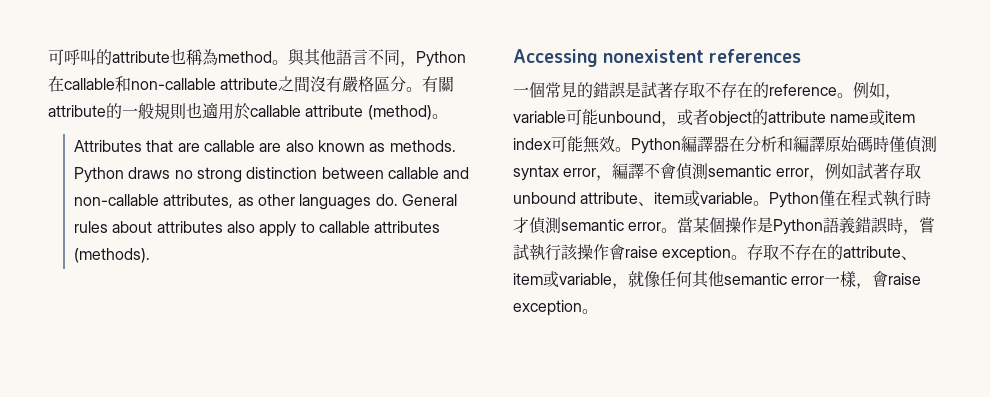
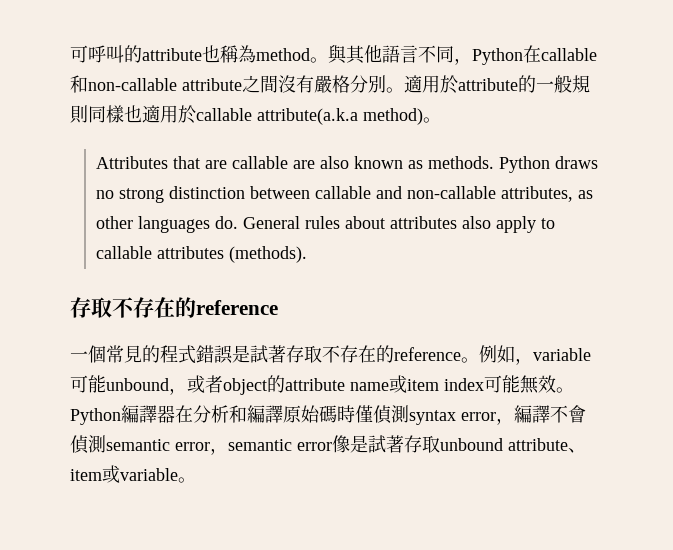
- 與其他語言不同，Python在callable和non-callable attribute之間沒有嚴格區分。有關attribute的一般規則也適用於callable attribute (method)。
+ 與其他語言不同，Python在callable和non-callable attribute之間沒有嚴格分別。適用於attribute的一般規則同樣也適用於callable attribute(a.k.a method)。
  General rules about attributes also apply to callable attributes (methods).
- Accessing nonexistent references
+ 存取不存在的reference
- 一個常見的錯誤是試著存取不存在的reference。
+ 一個常見的程式錯誤是試著存取不存在的reference。
- Python編譯器在分析和編譯原始碼時僅偵測syntax error，編譯不會偵測semantic error，例如試著存取unbound attribute、item或variable。Python僅在程式執行時才偵測semantic error。當某個操作是Python語義錯誤時，嘗試執行該操作會raise exception。存取不存在的attribute、item或variable，就像任何其他semantic error一樣，會raise exception。
+ Python編譯器在分析和編譯原始碼時僅偵測syntax error，編譯不會偵測semantic error，semantic error像是試著存取unbound attribute、item或variable。

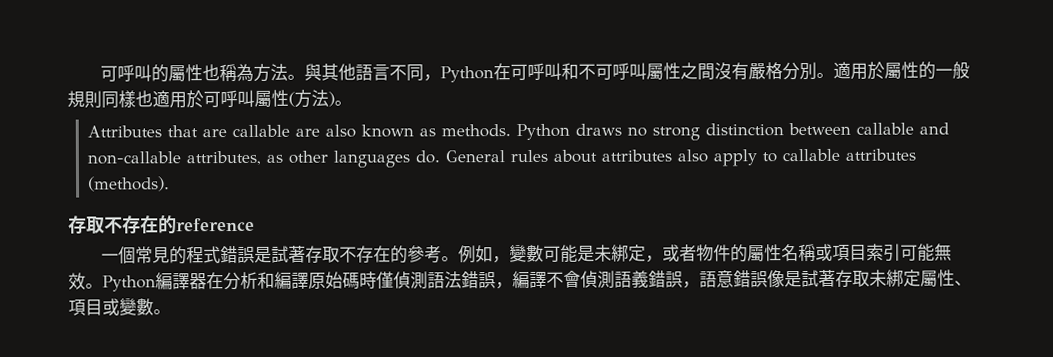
- 可呼叫的attribute也稱為method。
+ 可呼叫的屬性也稱為方法。
- 與其他語言不同，Python在callable和non-callable attribute之間沒有嚴格分別。
+ 與其他語言不同，Python在可呼叫和不可呼叫屬性之間沒有嚴格分別。
- 適用於attribute的一般規則同樣也適用於callable attribute(a.k.a method)。
+ 適用於屬性的一般規則同樣也適用於可呼叫屬性(方法)。
- 一個常見的程式錯誤是試著存取不存在的reference。
+ 一個常見的程式錯誤是試著存取不存在的參考。
- 例如，variable可能unbound，或者object的attribute name或item index可能無效。
+ 例如，變數可能是未綁定，或者物件的屬性名稱或項目索引可能無效。
- Python編譯器在分析和編譯原始碼時僅偵測syntax error，編譯不會偵測semantic error，semantic error像是試著存取unbound attribute、item或variable。
+ Python編譯器在分析和編譯原始碼時僅偵測語法錯誤，編譯不會偵測語義錯誤，語意錯誤像是試著存取未綁定屬性、項目或變數。

